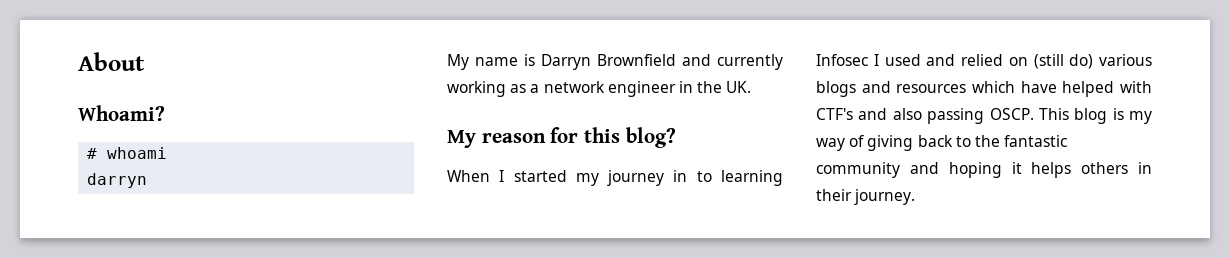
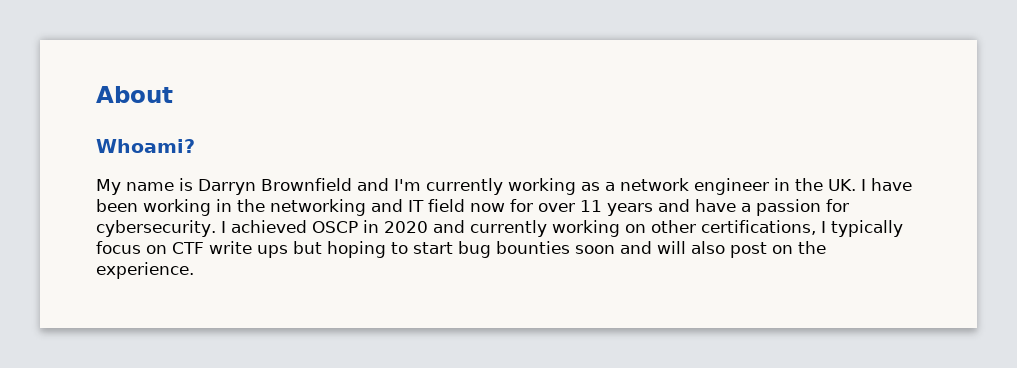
- # whoami
- darryn
- My name is Darryn Brownfield and currently working as a network engineer in the UK.
- My reason for this blog?
- When I started my journey in to learning Infosec I used and relied on (still do) various blogs and resources which have helped with CTF's and also passing OSCP. This blog is my way of giving back to the fantastic community and hoping it helps others in their journey.
+ My name is Darryn Brownfield and I'm currently working as a network engineer in the UK. I have been working in the networking and IT field now for over 11 years and have a passion for cybersecurity. I achieved OSCP in 2020 and currently working on other certifications, I typically focus on CTF write ups but hoping to start bug bounties soon and will also post on the experience.

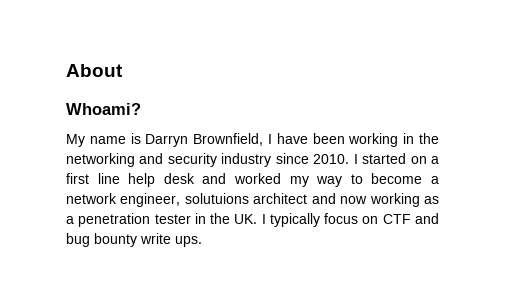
- My name is Darryn Brownfield and I'm currently working as a network engineer in the UK. I have been working in the networking and IT field now for over 11 years and have a passion for cybersecurity. I achieved OSCP in 2020 and currently working on other certifications, I typically focus on CTF write ups but hoping to start bug bounties soon and will also post on the experience.
+ My name is Darryn Brownfield, I have been working in the networking and security industry since 2010. I started on a first line help desk and worked my way to become a network engineer, solutuions architect and now working as a penetration tester in the UK. I typically focus on CTF and bug bounty write ups.

